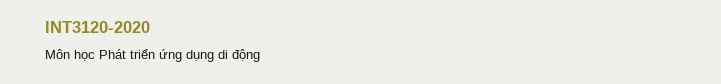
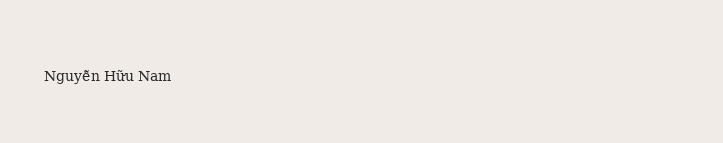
- INT3120-2020
- Môn học Phát triển ứng dụng di động
+ Nguyễn Hữu Nam

